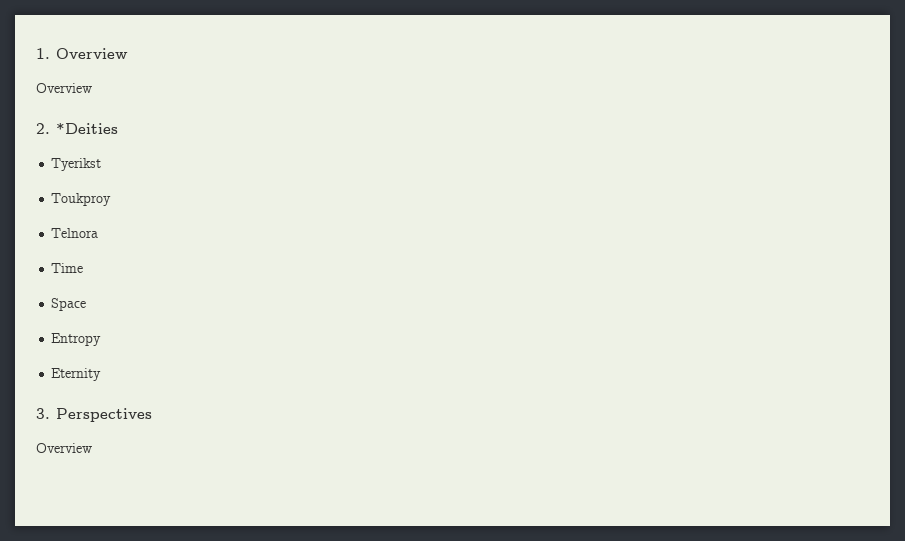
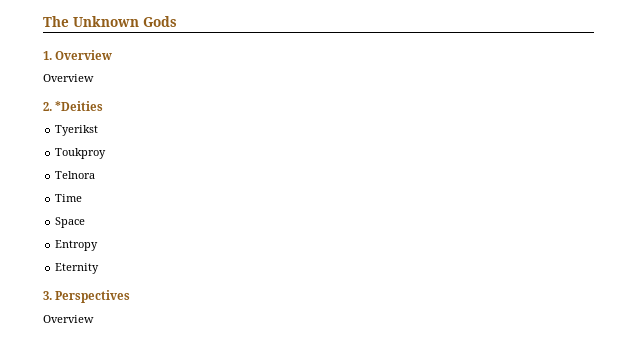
+ The Unknown Gods

